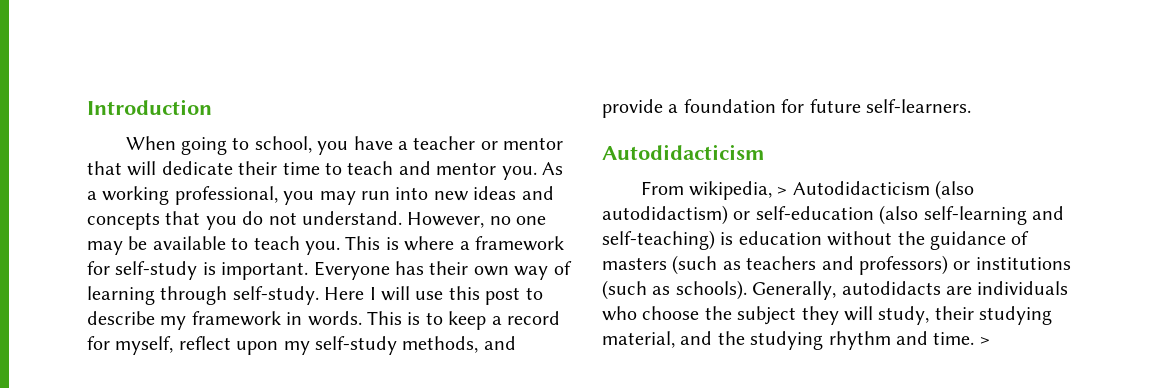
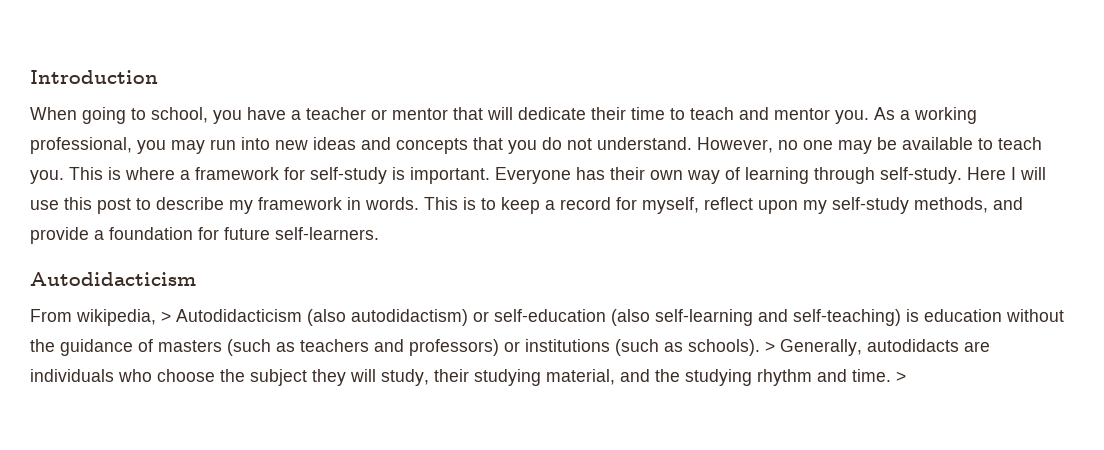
- Generally, autodidacts are individuals who choose the subject they will study, their studying material, and the studying rhythm and time.
+ > Generally, autodidacts are individuals who choose the subject they will study, their studying material, and the studying rhythm and time.

